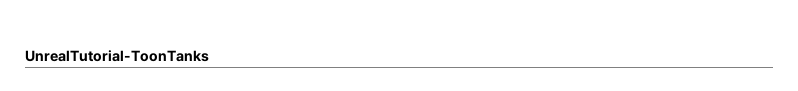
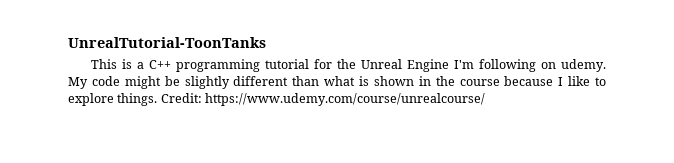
+ This is a C++ programming tutorial for the Unreal Engine I'm following on udemy. My code might be slightly different than what is shown in the course because I like to explore things. Credit: https://www.udemy.com/course/unrealcourse/

